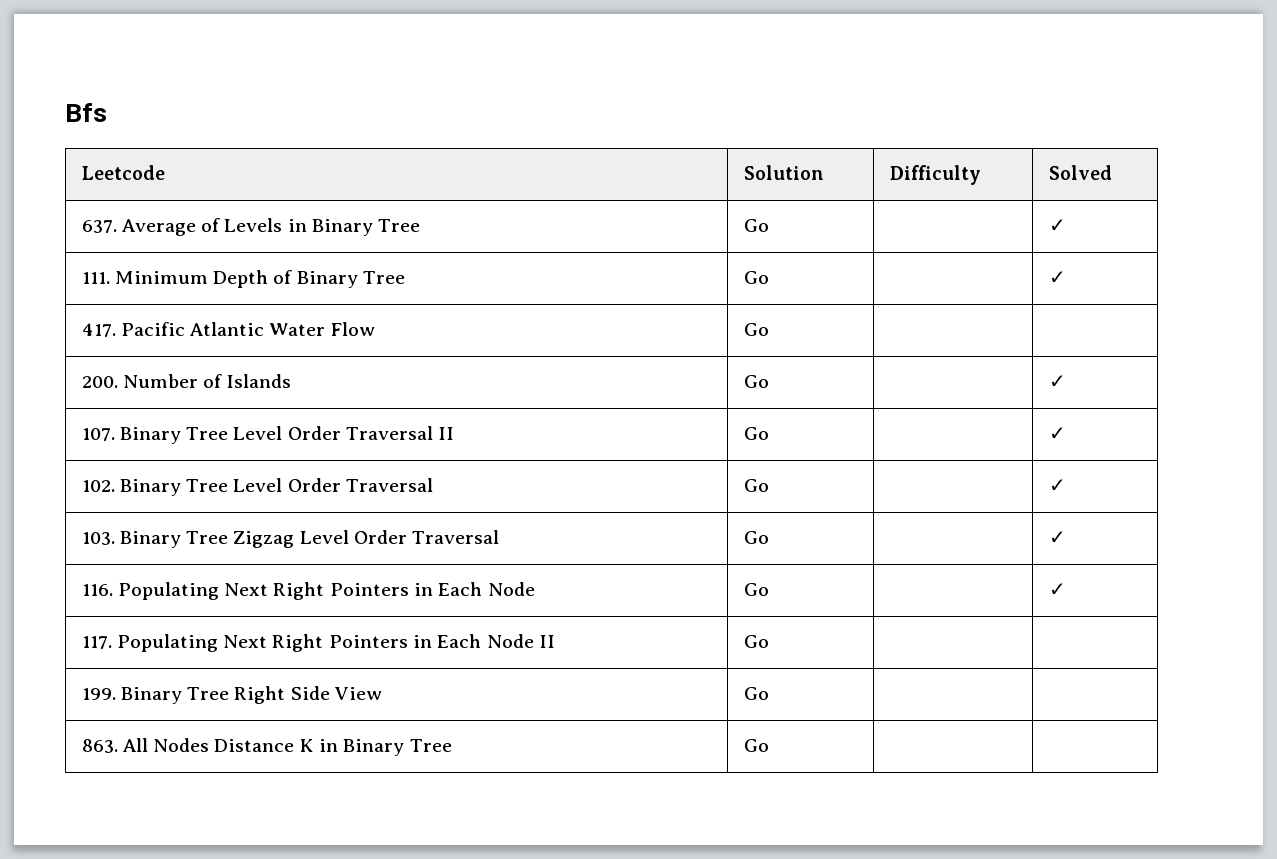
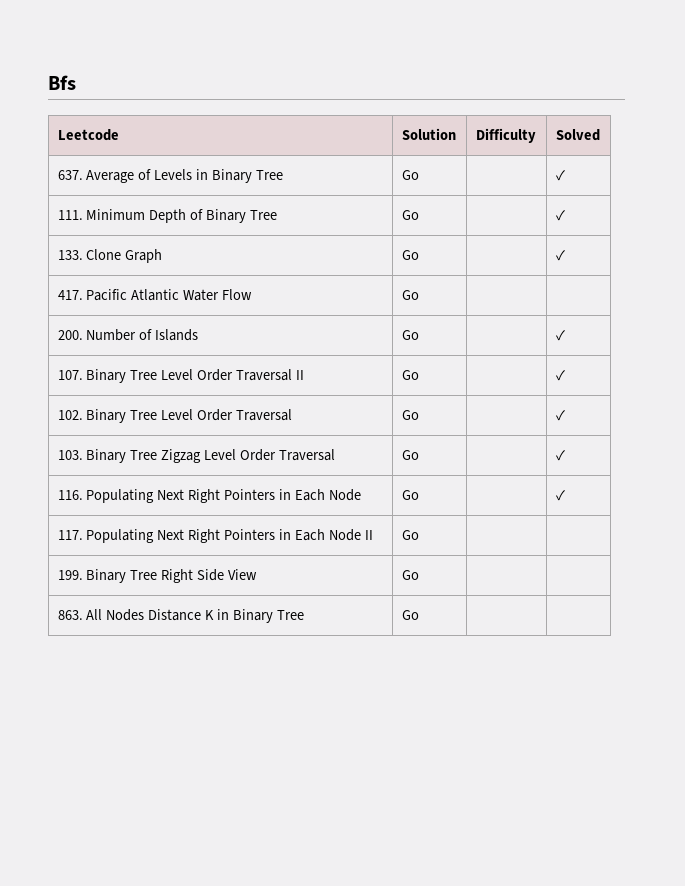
+ 133. Clone Graph | Go | | ✓

